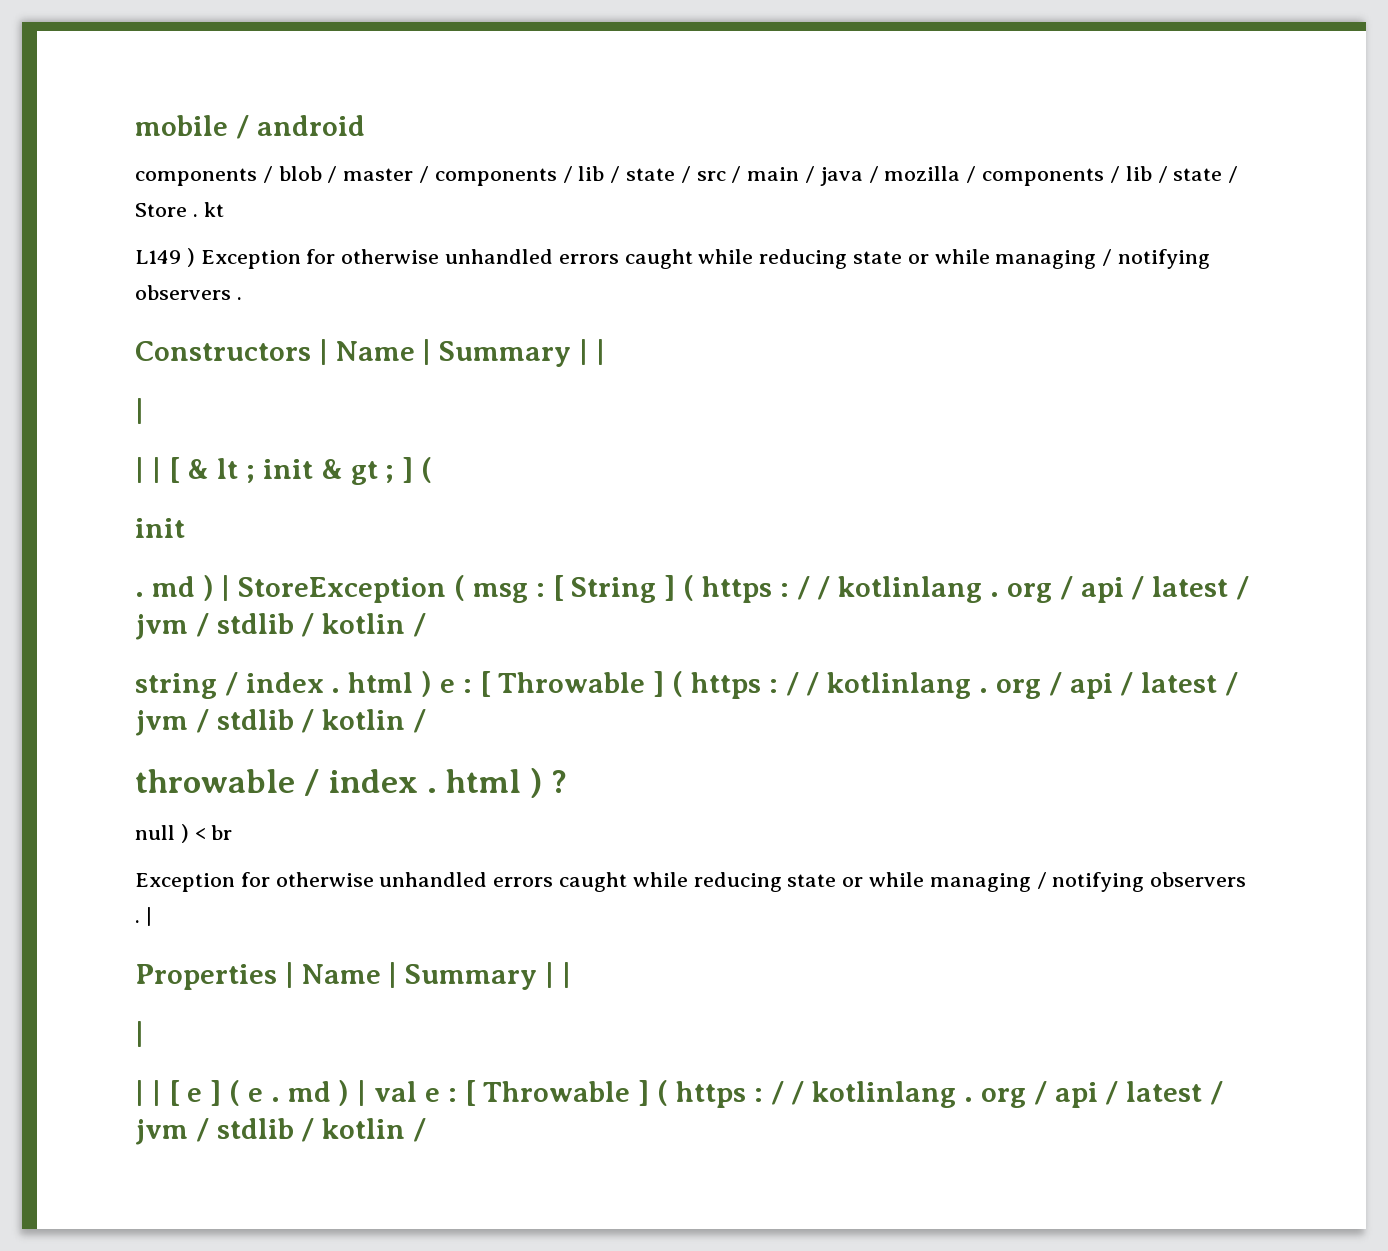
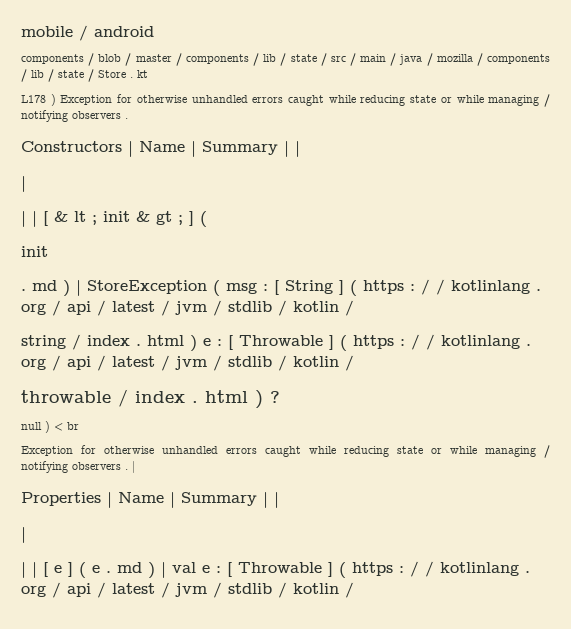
- L149 ) Exception for otherwise unhandled errors caught while reducing state or while managing / notifying observers .
+ L178 ) Exception for otherwise unhandled errors caught while reducing state or while managing / notifying observers .

